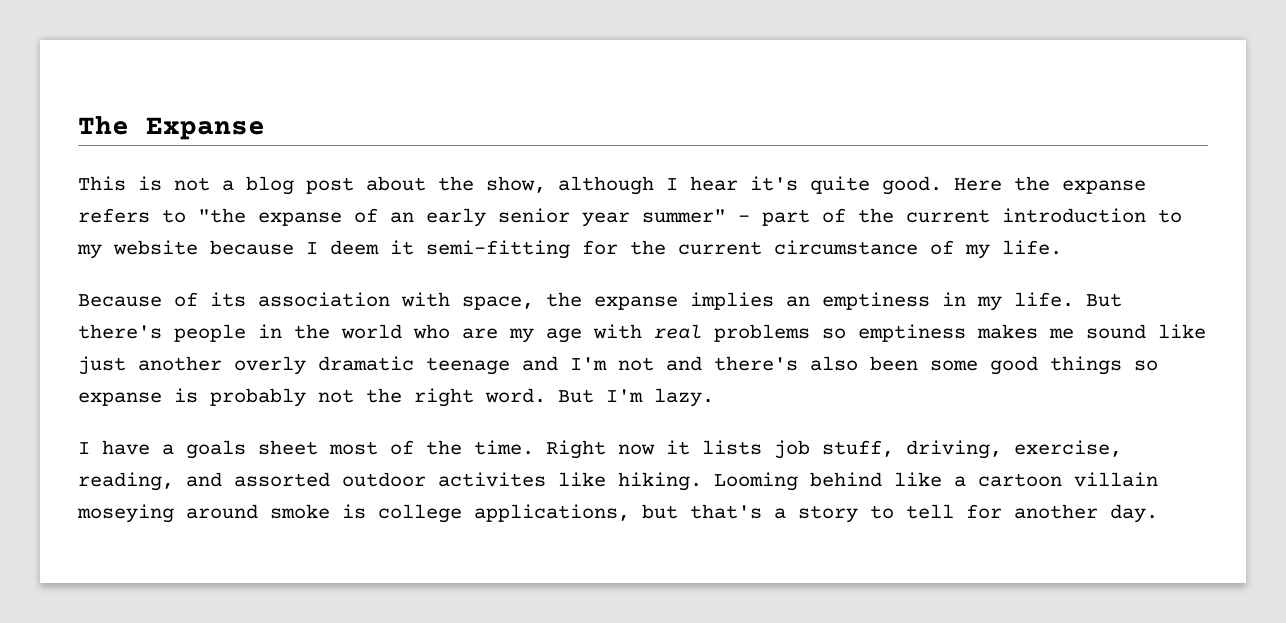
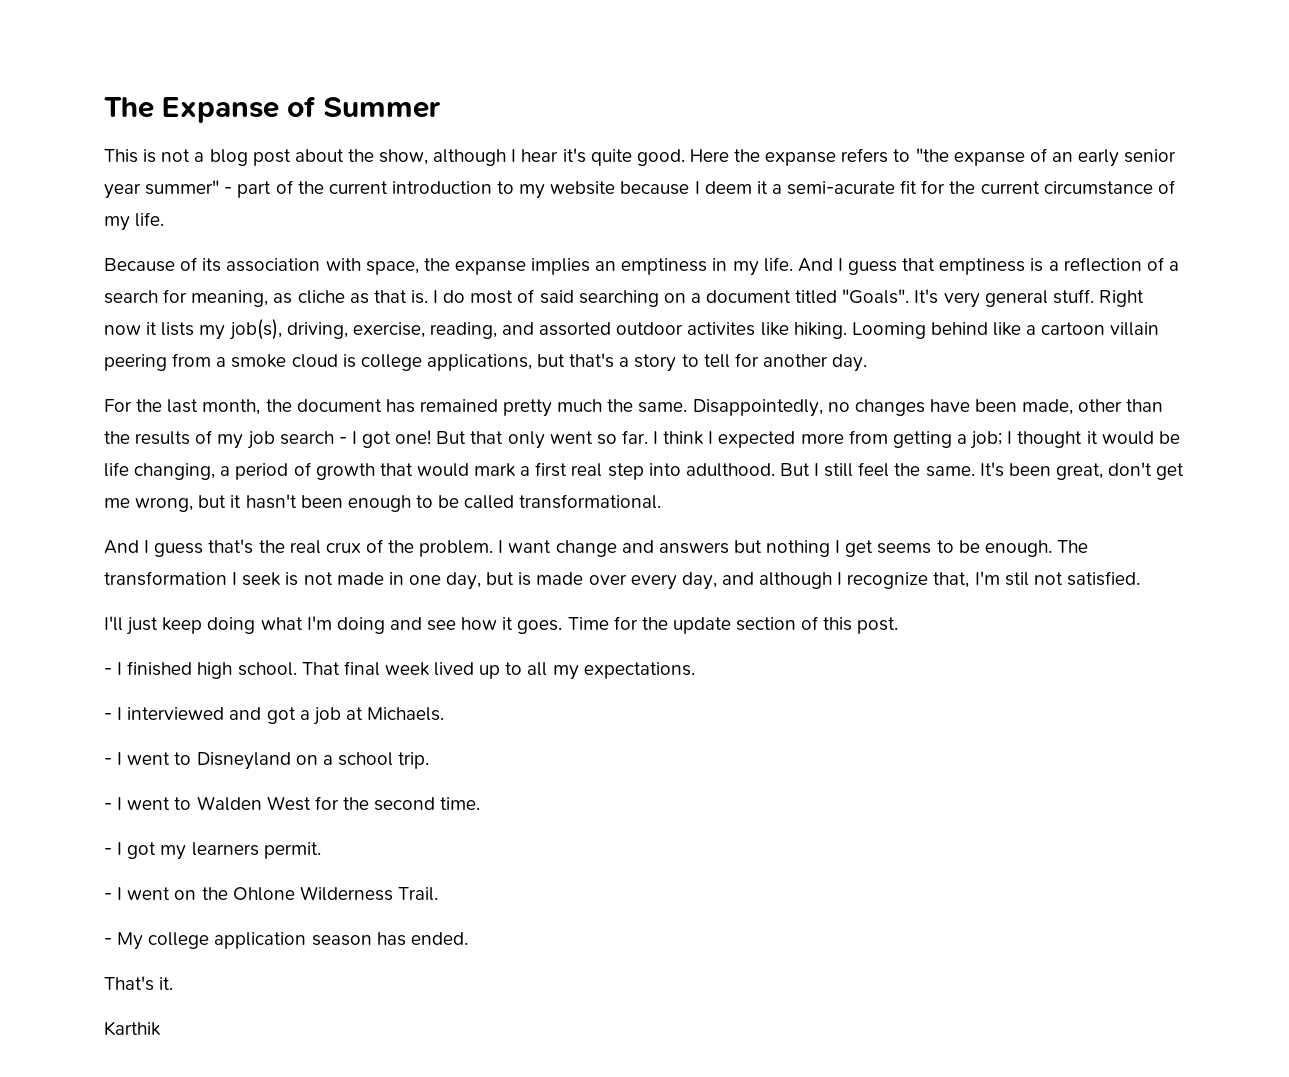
- The Expanse
+ The Expanse of Summer
- Here the expanse refers to "the expanse of an early senior year summer" - part of the current introduction to my website because I deem it semi-fitting for the current circumstance of my life.
+ Here the expanse refers to "the expanse of an early senior year summer" - part of the current introduction to my website because I deem it a semi-acurate fit for the current circumstance of my life.
- But there's people in the world who are my age with real problems so emptiness makes me sound like just another overly dramatic teenage and I'm not and there's also been some good things so expanse is probably not the right word. But I'm lazy.
- I have a goals sheet most of the time.
+ And I guess that emptiness is a reflection of a search for meaning, as cliche as that is. I do most of said searching on a document titled "Goals". It's very general stuff.
- Right now it lists job stuff, driving, exercise, reading, and assorted outdoor activites like hiking.
+ Right now it lists my job(s), driving, exercise, reading, and assorted outdoor activites like hiking.
- Looming behind like a cartoon villain moseying around smoke is college applications, but that's a story to tell for another day.
+ Looming behind like a cartoon villain peering from a smoke cloud is college applications, but that's a story to tell for another day.
+ For the last month, the document has remained pretty much the same. Disappointedly, no changes have been made, other than the results of my job search - I got one! But that only went so far. I think I expected more from getting a job; I thought it would be life changing, a period of growth that would mark a first real step into adulthood. But I still feel the same. It's been great, don't get me wrong, but it hasn't been enough to be called transformational.
+ And I guess that's the real crux of the problem. I want change and answers but nothing I get seems to be enough. The transformation I seek is not made in one day, but is made over every day, and although I recognize that, I'm stil not satisfied.
+ I'll just keep doing what I'm doing and see how it goes. Time for the update section of this post.
+ - I finished high school. That final week lived up to all my expectations.
+ - I interviewed and got a job at Michaels.
+ - I went to Disneyland on a school trip.
+ - I went to Walden West for the second time.
+ - I got my learners permit.
+ - I went on the Ohlone Wilderness Trail.
+ - My college application season has ended.
+ That's it.
+ Karthik

